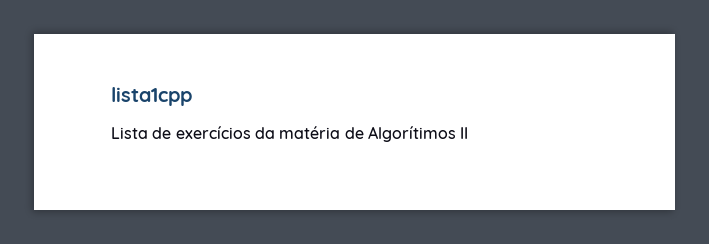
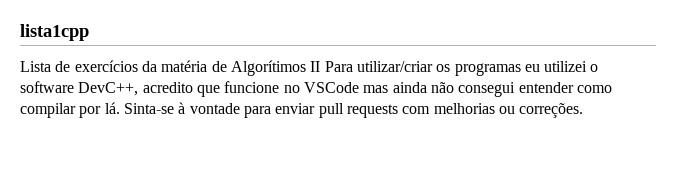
- Lista de exercícios da matéria de Algorítimos II
+ Lista de exercícios da matéria de Algorítimos II Para utilizar/criar os programas eu utilizei o software DevC++, acredito que funcione no VSCode mas ainda não consegui entender como compilar por lá. Sinta-se à vontade para enviar pull requests com melhorias ou correções.

